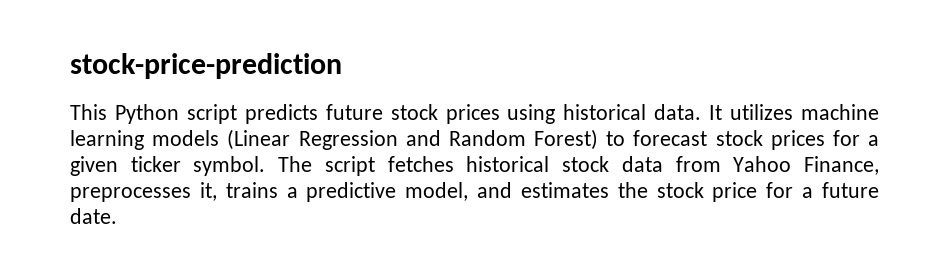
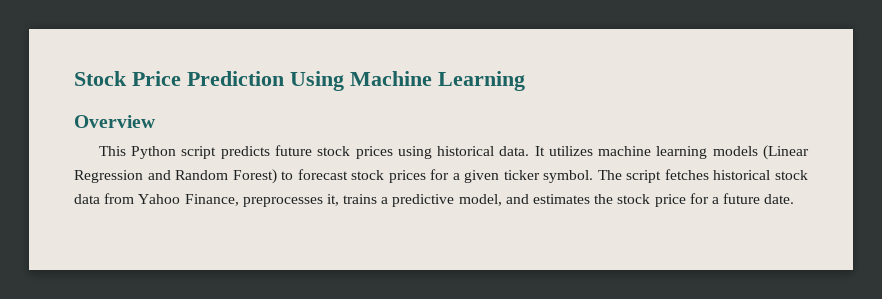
- stock-price-prediction
+ Stock Price Prediction Using Machine Learning
+ Overview

